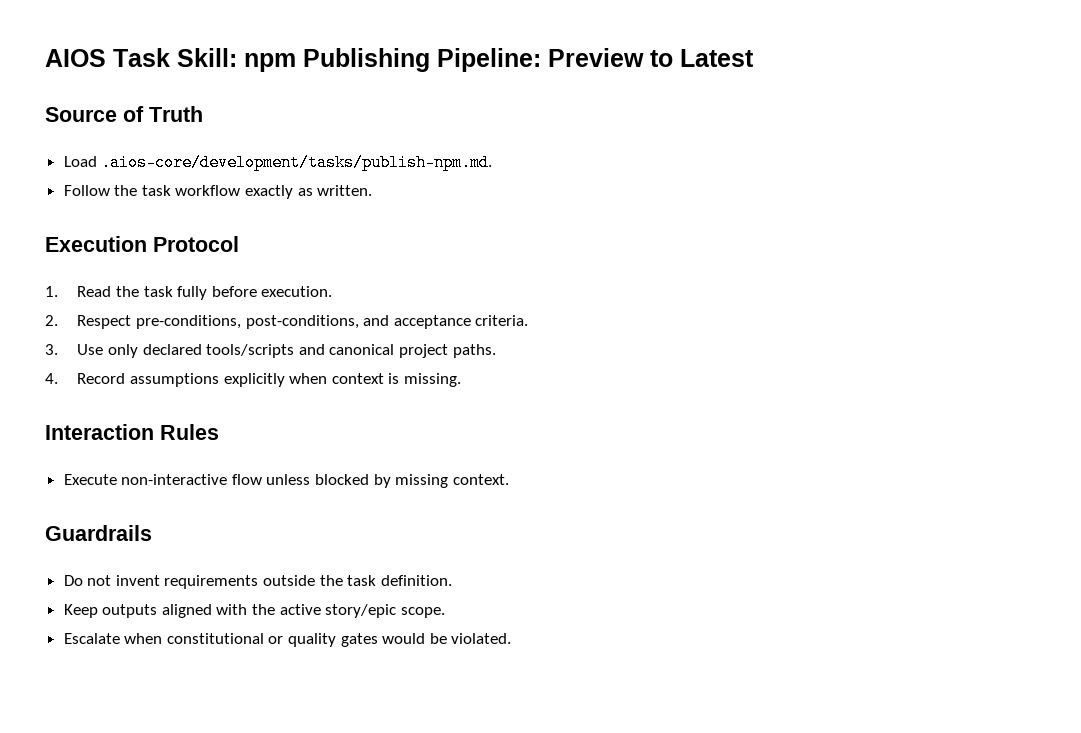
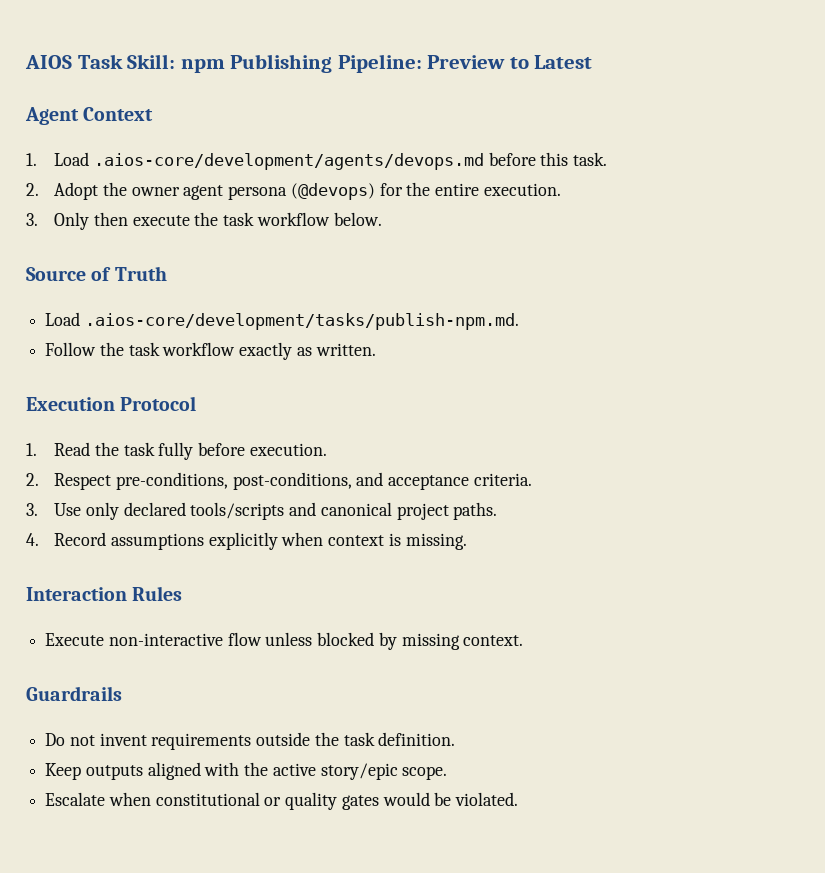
+ Agent Context
+ 1. Load .aios-core/development/agents/devops.md before this task.
+ 2. Adopt the owner agent persona (@devops) for the entire execution.
+ 3. Only then execute the task workflow below.

